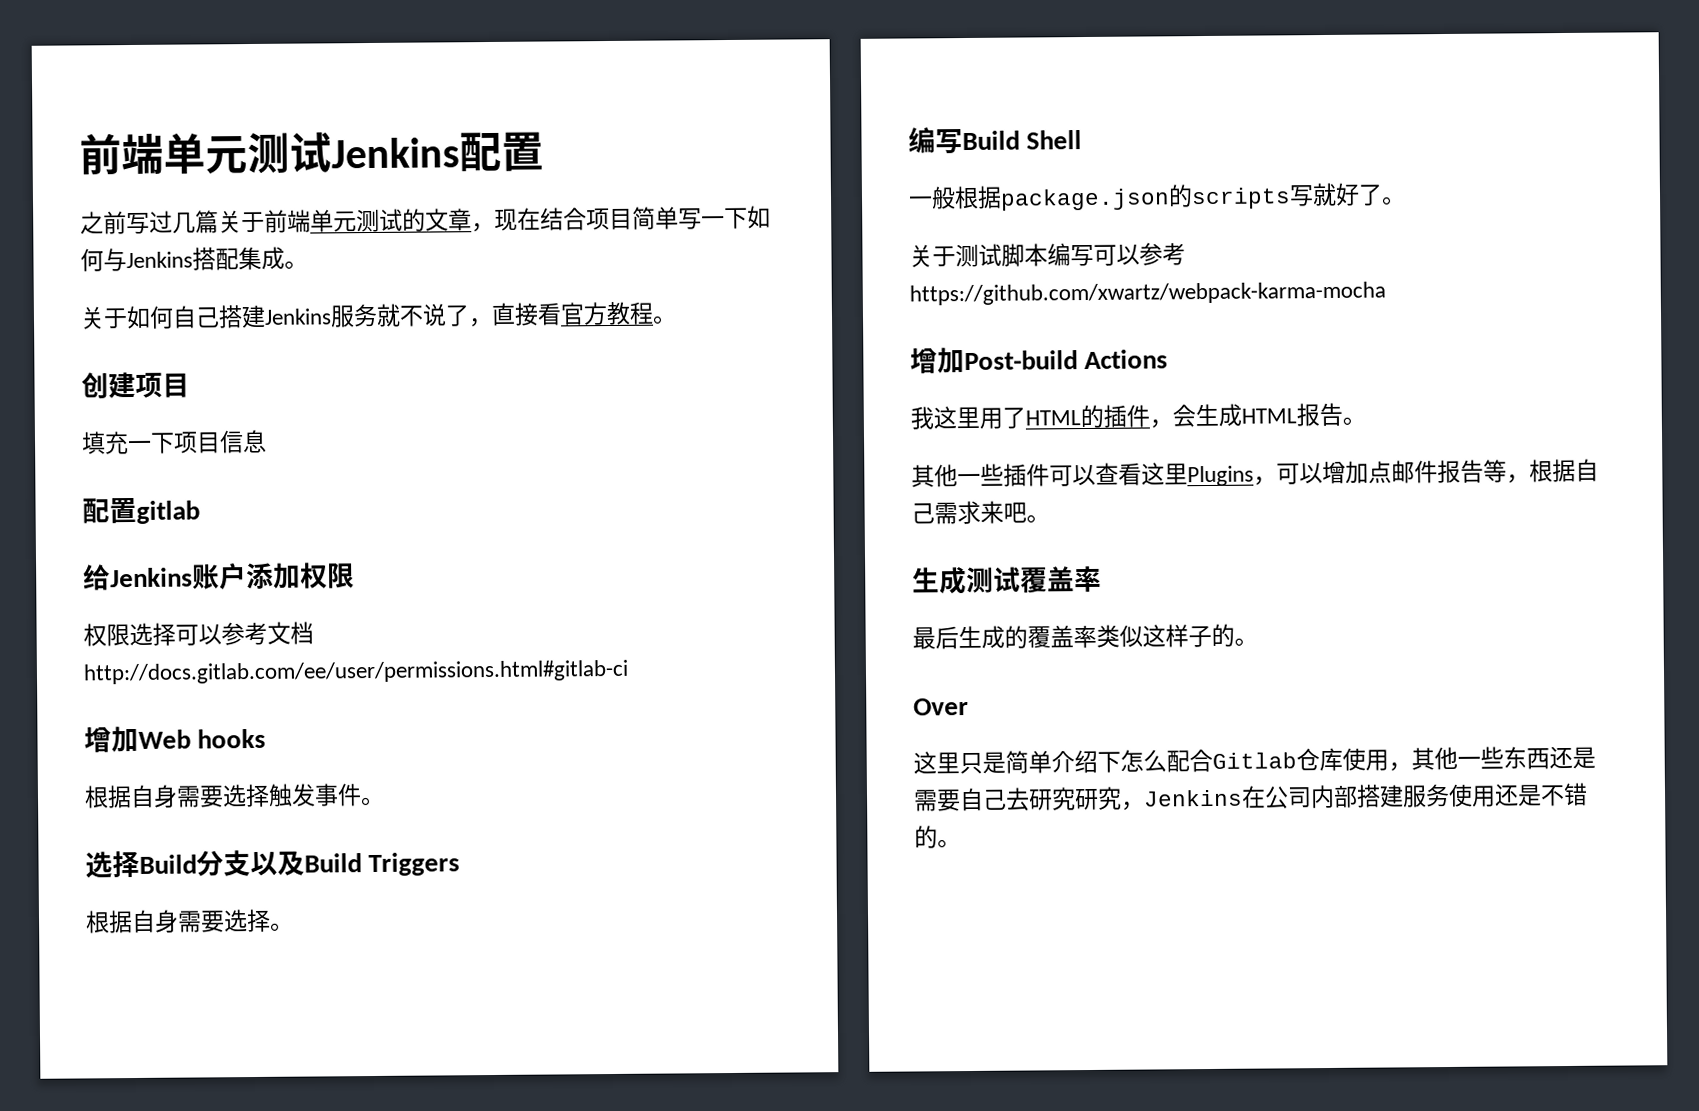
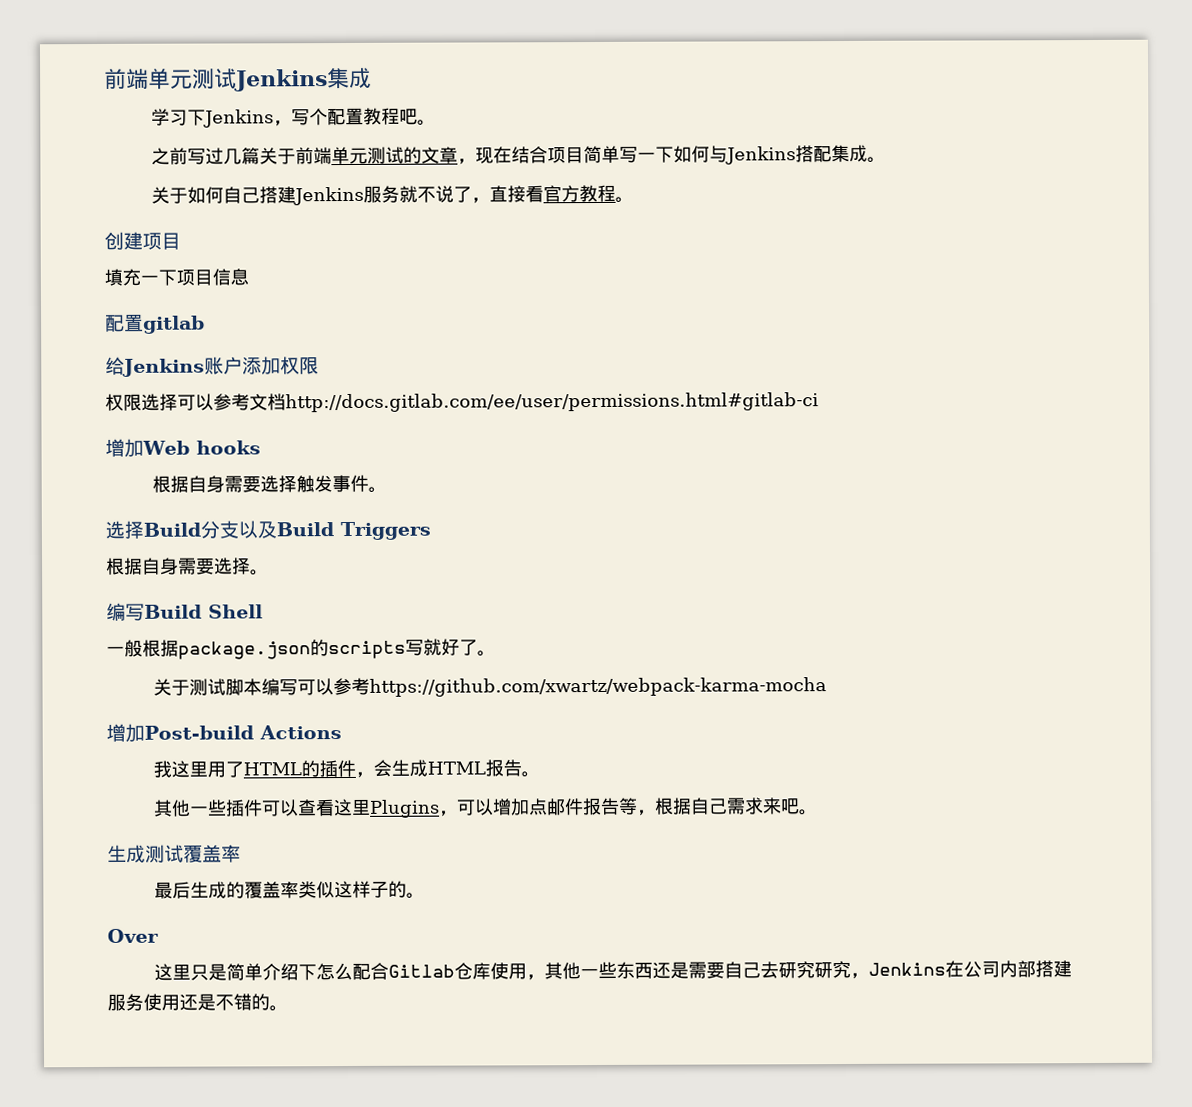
- 前端单元测试Jenkins配置
+ 前端单元测试Jenkins集成
+ 学习下Jenkins，写个配置教程吧。

